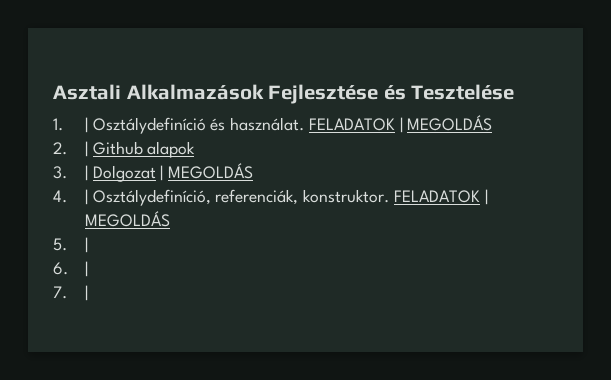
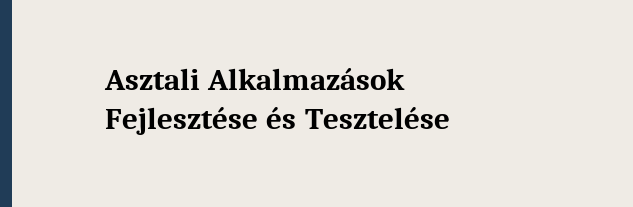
- 1. | Osztálydefiníció és használat. FELADATOK | MEGOLDÁS
- 2. | Github alapok
- 3. | Dolgozat | MEGOLDÁS
- 4. | Osztálydefiníció, referenciák, konstruktor. FELADATOK | MEGOLDÁS
- 5. |
- 6. |
- 7. |

